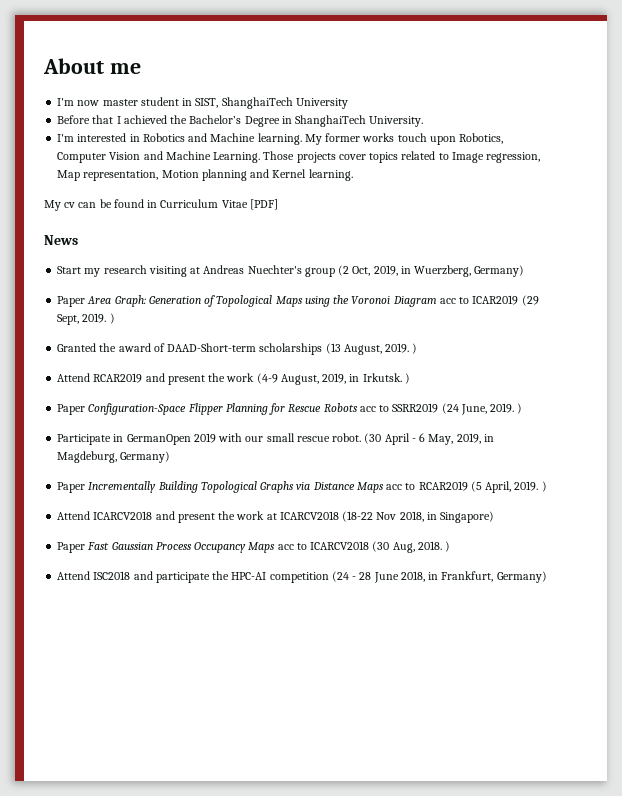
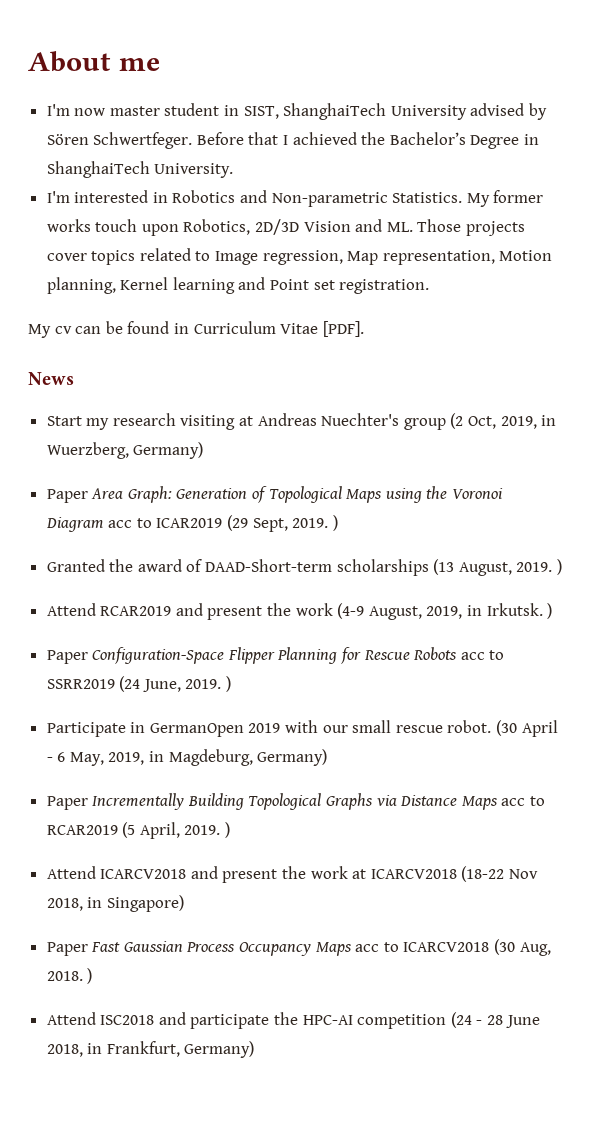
- I'm now master student in SIST, ShanghaiTech University
- Before that I achieved the Bachelor’s Degree in ShanghaiTech University.
+ I'm now master student in SIST, ShanghaiTech University advised by Sören Schwertfeger. Before that I achieved the Bachelor’s Degree in ShanghaiTech University.
- I'm interested in Robotics and Machine learning.
+ I'm interested in Robotics and Non-parametric Statistics.
- My former works touch upon Robotics, Computer Vision and Machine Learning. Those projects cover topics related to Image regression, Map representation, Motion planning and Kernel learning.
+ My former works touch upon Robotics, 2D/3D Vision and ML. Those projects cover topics related to Image regression, Map representation, Motion planning, Kernel learning and Point set registration.
- My cv can be found in Curriculum Vitae [PDF]
+ My cv can be found in Curriculum Vitae [PDF].

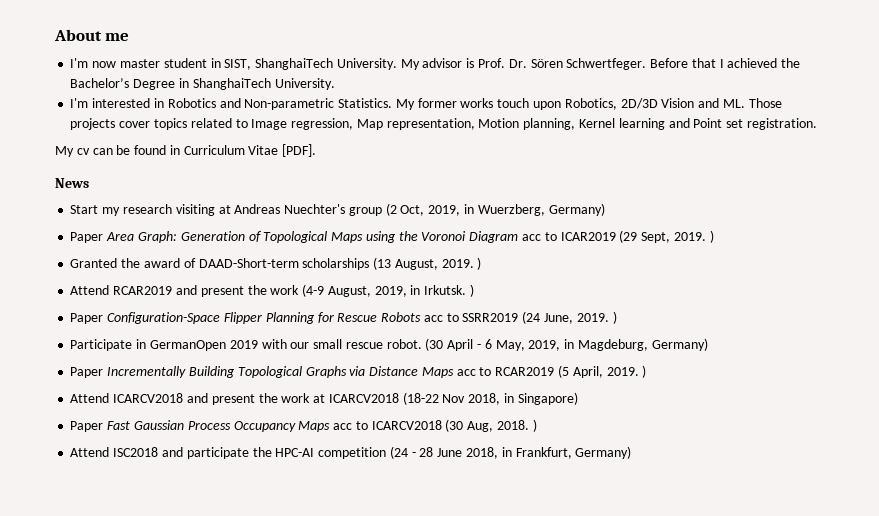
- I'm now master student in SIST, ShanghaiTech University advised by Sören Schwertfeger.
+ I'm now master student in SIST, ShanghaiTech University. My advisor is Prof. Dr. Sören Schwertfeger.

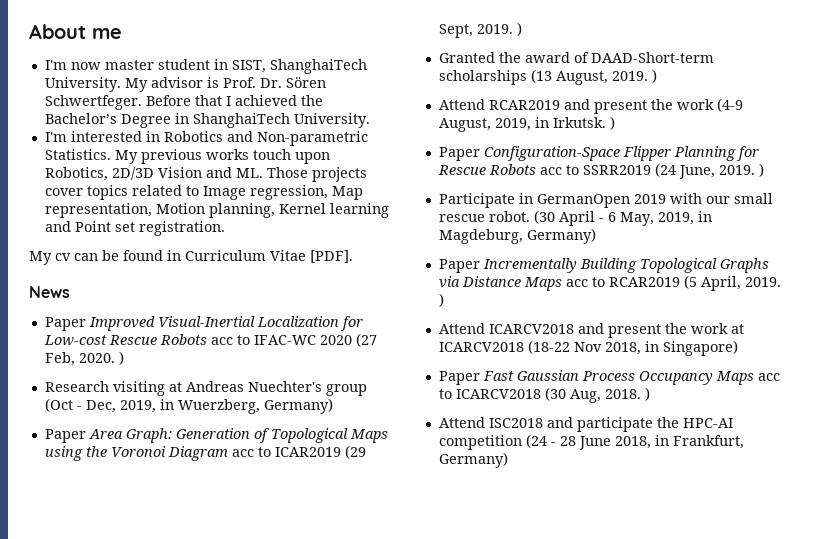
- My former works touch upon Robotics, 2D/3D Vision and ML. Those projects cover topics related to Image regression, Map representation, Motion planning, Kernel learning and Point set registration.
+ My previous works touch upon Robotics, 2D/3D Vision and ML. Those projects cover topics related to Image regression, Map representation, Motion planning, Kernel learning and Point set registration.
- Start my research visiting at Andreas Nuechter's group (2 Oct, 2019, in Wuerzberg, Germany)
+ Paper Improved Visual-Inertial Localization for Low-cost Rescue Robots acc to IFAC-WC 2020 (27 Feb, 2020. )
+ Research visiting at Andreas Nuechter's group (Oct - Dec, 2019, in Wuerzberg, Germany)

